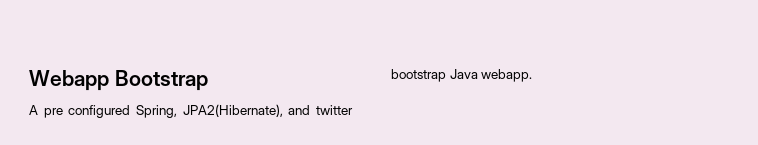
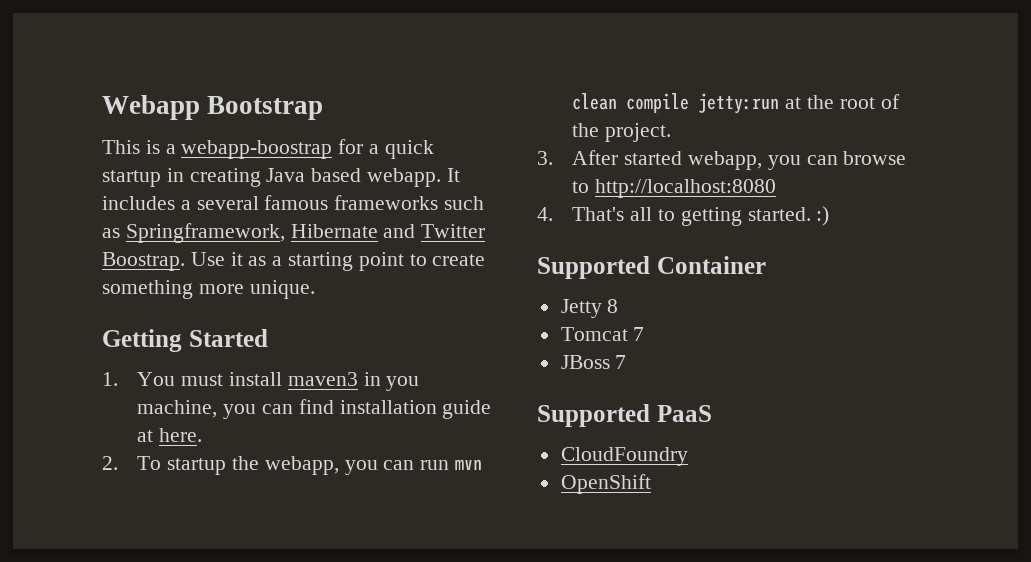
- A pre configured Spring, JPA2(Hibernate), and twitter bootstrap Java webapp.
+ This is a webapp-boostrap for a quick startup in creating Java based webapp. It includes a several famous frameworks such as Springframework, Hibernate and Twitter Boostrap. Use it as a starting point to create something more unique.
+ Getting Started
+ 1. You must install maven3 in you machine, you can find installation guide at here.
+ 2. To startup the webapp, you can run mvn clean compile jetty:run at the root of the project.
+ 3. After started webapp, you can browse to http://localhost:8080
+ 4. That's all to getting started. :)
+ Supported Container
+ Jetty 8
+ Tomcat 7
+ JBoss 7
+ Supported PaaS
+ CloudFoundry
+ OpenShift

